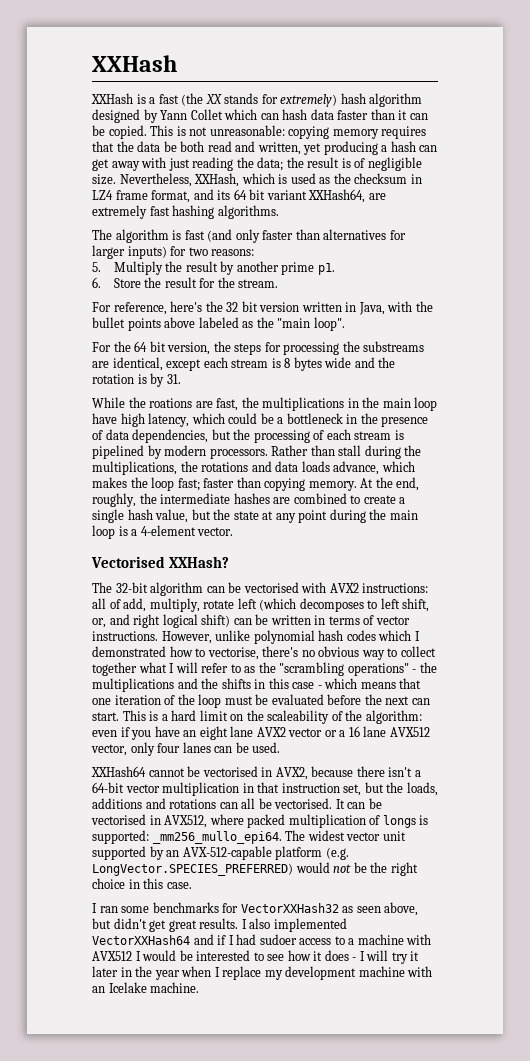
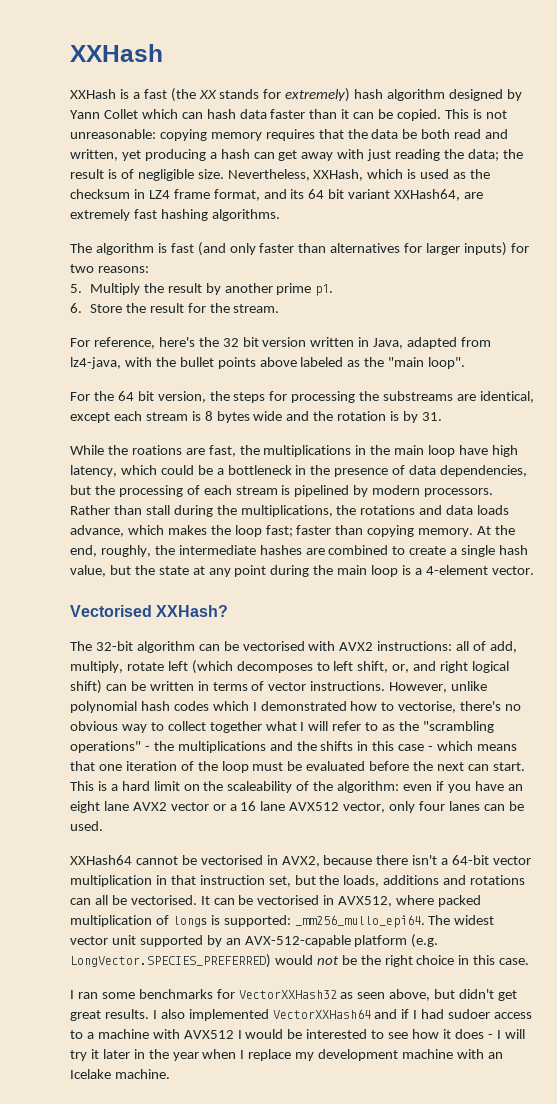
- For reference, here's the 32 bit version written in Java, with the bullet points above labeled as the "main loop".
+ For reference, here's the 32 bit version written in Java, adapted from lz4-java, with the bullet points above labeled as the "main loop".

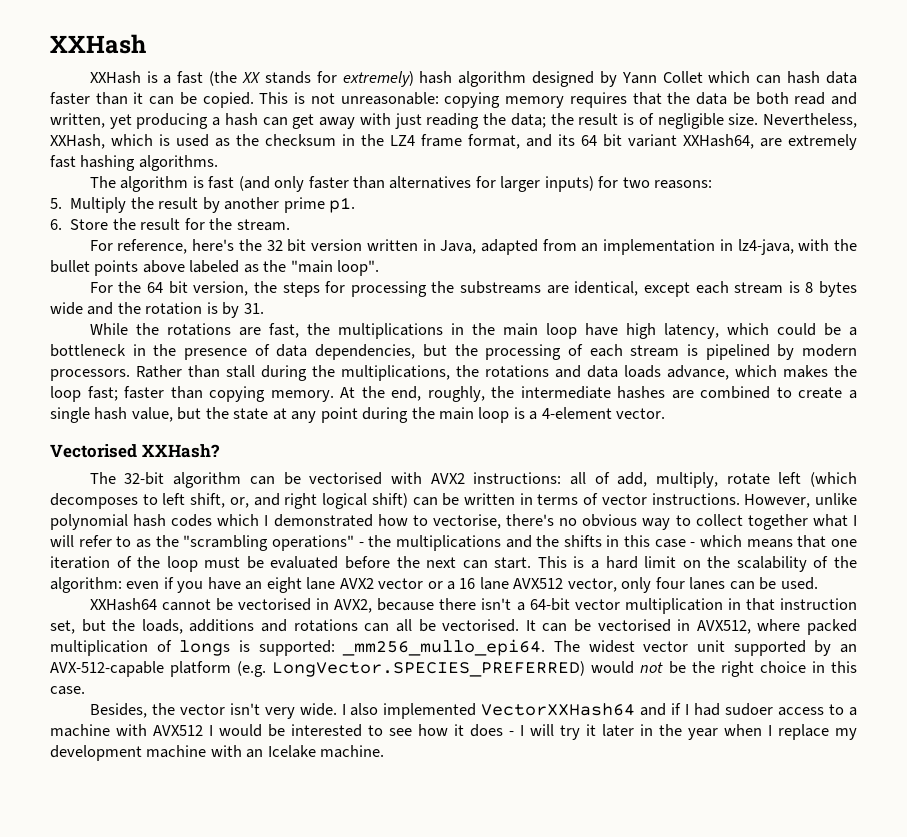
- Nevertheless, XXHash, which is used as the checksum in LZ4 frame format, and its 64 bit variant XXHash64, are extremely fast hashing algorithms.
+ Nevertheless, XXHash, which is used as the checksum in the LZ4 frame format, and its 64 bit variant XXHash64, are extremely fast hashing algorithms.
- For reference, here's the 32 bit version written in Java, adapted from lz4-java, with the bullet points above labeled as the "main loop".
+ For reference, here's the 32 bit version written in Java, adapted from an implementation in lz4-java, with the bullet points above labeled as the "main loop".
- While the roations are fast, the multiplications in the main loop have high latency, which could be a bottleneck in the presence of data dependencies, but the processing of each stream is pipelined by modern processors.
+ While the rotations are fast, the multiplications in the main loop have high latency, which could be a bottleneck in the presence of data dependencies, but the processing of each stream is pipelined by modern processors.
- This is a hard limit on the scaleability of the algorithm: even if you have an eight lane AVX2 vector or a 16 lane AVX512 vector, only four lanes can be used.
+ This is a hard limit on the scalability of the algorithm: even if you have an eight lane AVX2 vector or a 16 lane AVX512 vector, only four lanes can be used.
- I ran some benchmarks for VectorXXHash32 as seen above, but didn't get great results.
+ Besides, the vector isn't very wide.

